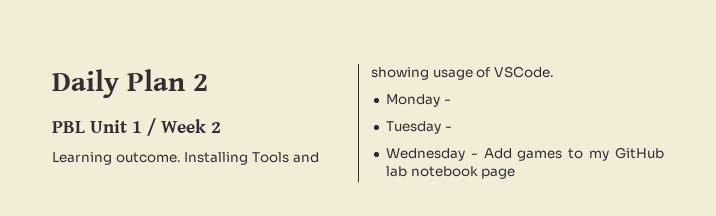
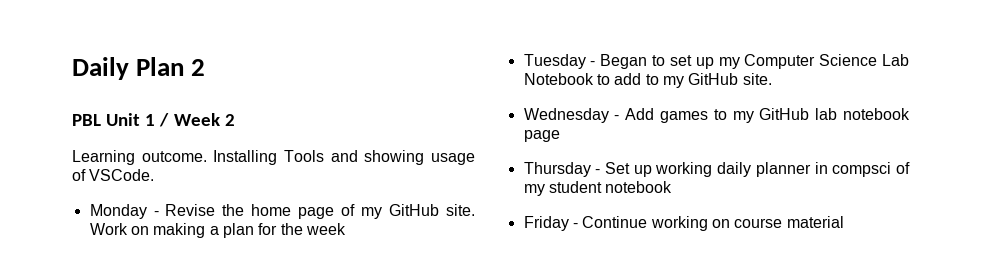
- Monday -
- Tuesday -
+ Monday - Revise the home page of my GitHub site. Work on making a plan for the week
+ Tuesday - Began to set up my Computer Science Lab Notebook to add to my GitHub site.
+ Thursday - Set up working daily planner in compsci of my student notebook
+ Friday - Continue working on course material

